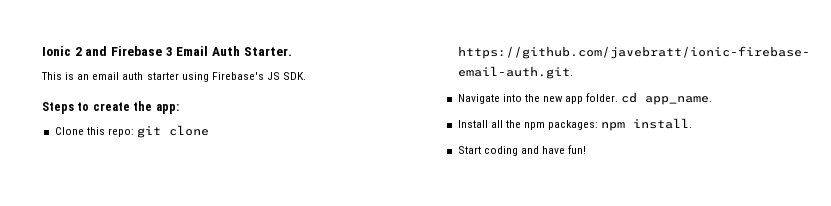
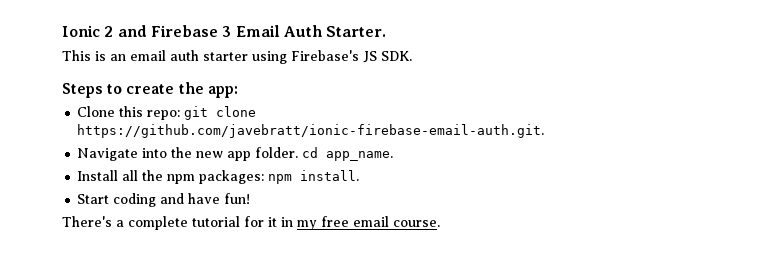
+ There's a complete tutorial for it in my free email course.

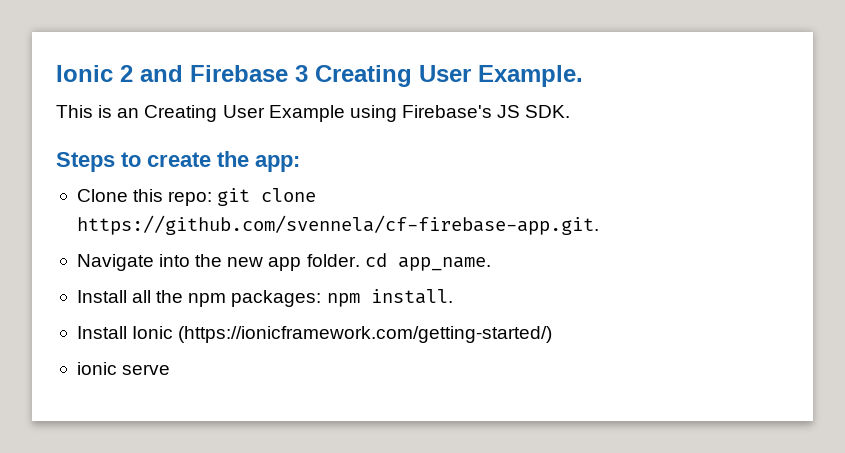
- Ionic 2 and Firebase 3 Email Auth Starter.
+ Ionic 2 and Firebase 3 Creating User Example.
- This is an email auth starter using Firebase's JS SDK.
+ This is an Creating User Example using Firebase's JS SDK.
- Clone this repo: git clone https://github.com/javebratt/ionic-firebase-email-auth.git.
+ Clone this repo: git clone https://github.com/svennela/cf-firebase-app.git.
- Start coding and have fun!
- There's a complete tutorial for it in my free email course.
+ Install Ionic (https://ionicframework.com/getting-started/)
+ ionic serve

